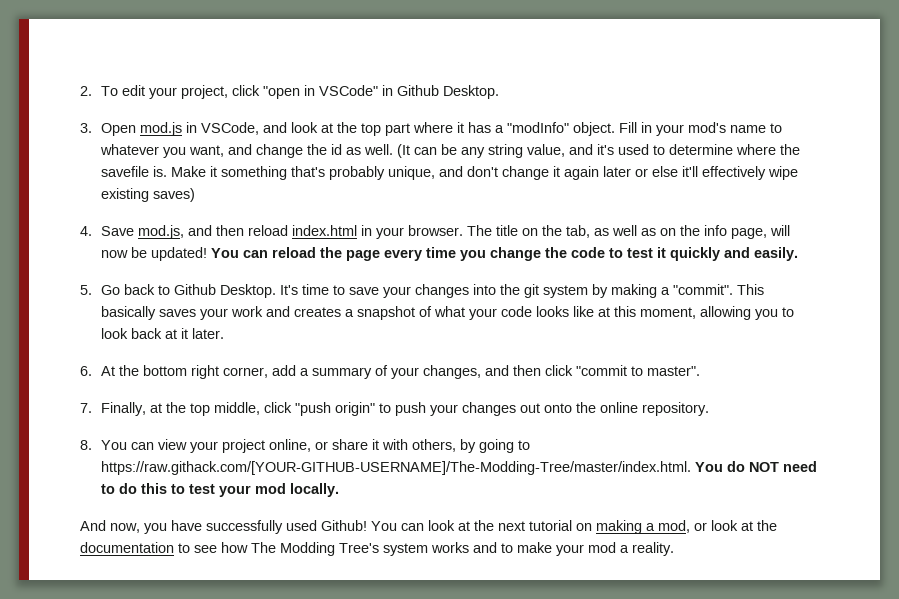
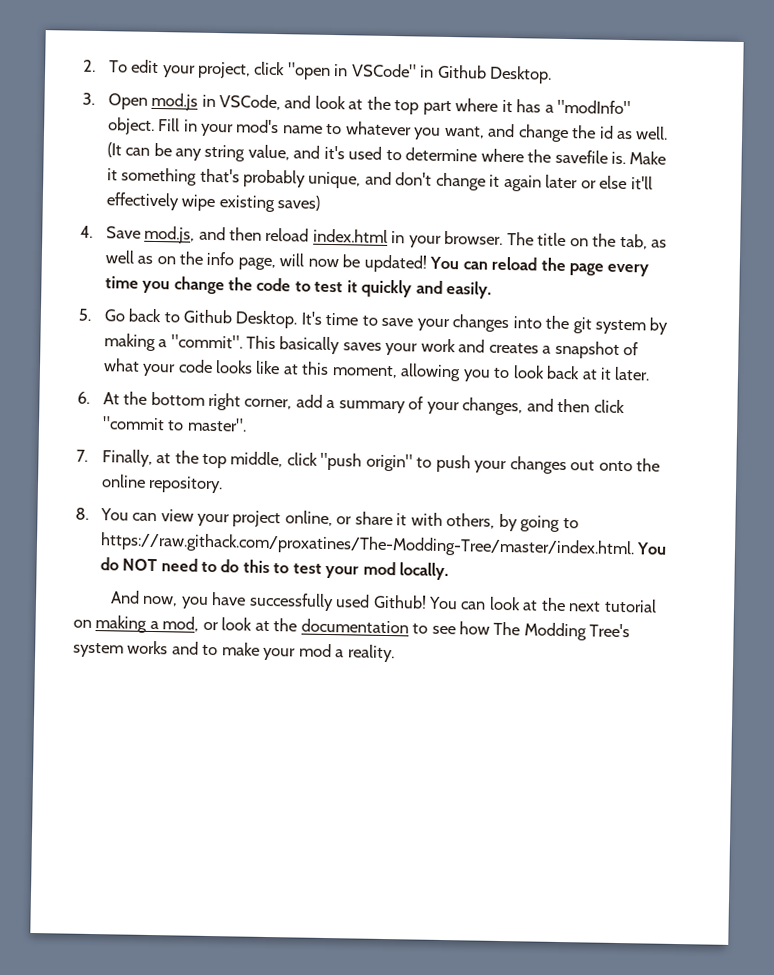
- 8. You can view your project online, or share it with others, by going to https://raw.githack.com/[YOUR-GITHUB-USERNAME]/The-Modding-Tree/master/index.html. You do NOT need to do this to test your mod locally.
+ 8. You can view your project online, or share it with others, by going to https://raw.githack.com/proxatines/The-Modding-Tree/master/index.html. You do NOT need to do this to test your mod locally.

